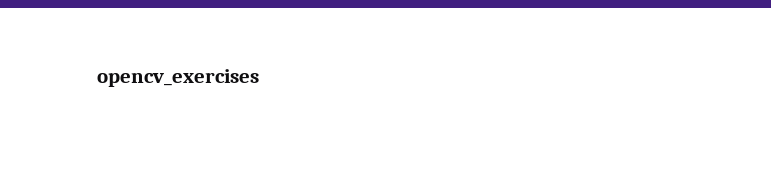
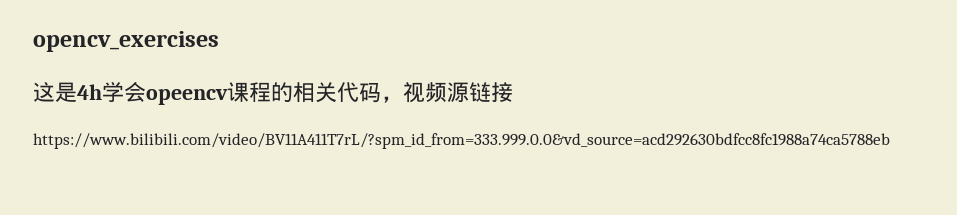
+ 这是4h学会opeencv课程的相关代码，视频源链接
+ https://www.bilibili.com/video/BV11A411T7rL/?spm_id_from=333.999.0.0&vd_source=acd292630bdfcc8fc1988a74ca5788eb

